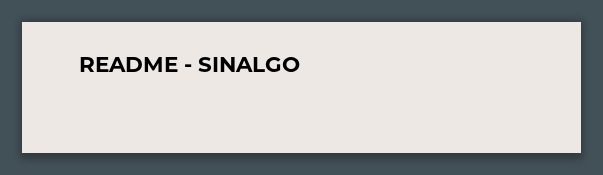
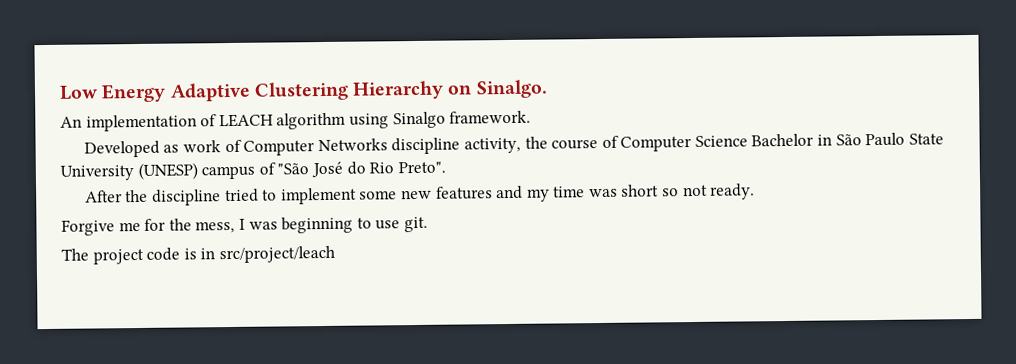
- README - SINALGO
+ Low Energy Adaptive Clustering Hierarchy on Sinalgo.
+ An implementation of LEACH algorithm using Sinalgo framework.
+ Developed as work of Computer Networks discipline activity, the course of Computer Science Bachelor in São Paulo State University (UNESP) campus of "São José do Rio Preto".
+ After the discipline tried to implement some new features and my time was short so not ready.
+ Forgive me for the mess, I was beginning to use git.
+ The project code is in src/project/leach

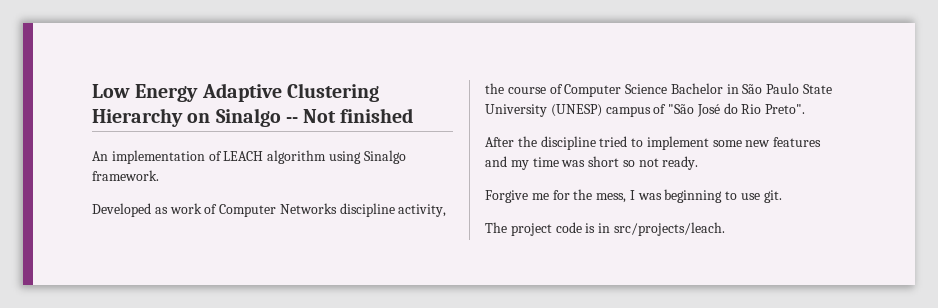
- Low Energy Adaptive Clustering Hierarchy on Sinalgo.
+ Low Energy Adaptive Clustering Hierarchy on Sinalgo -- Not finished
- The project code is in src/project/leach
+ The project code is in src/projects/leach.

